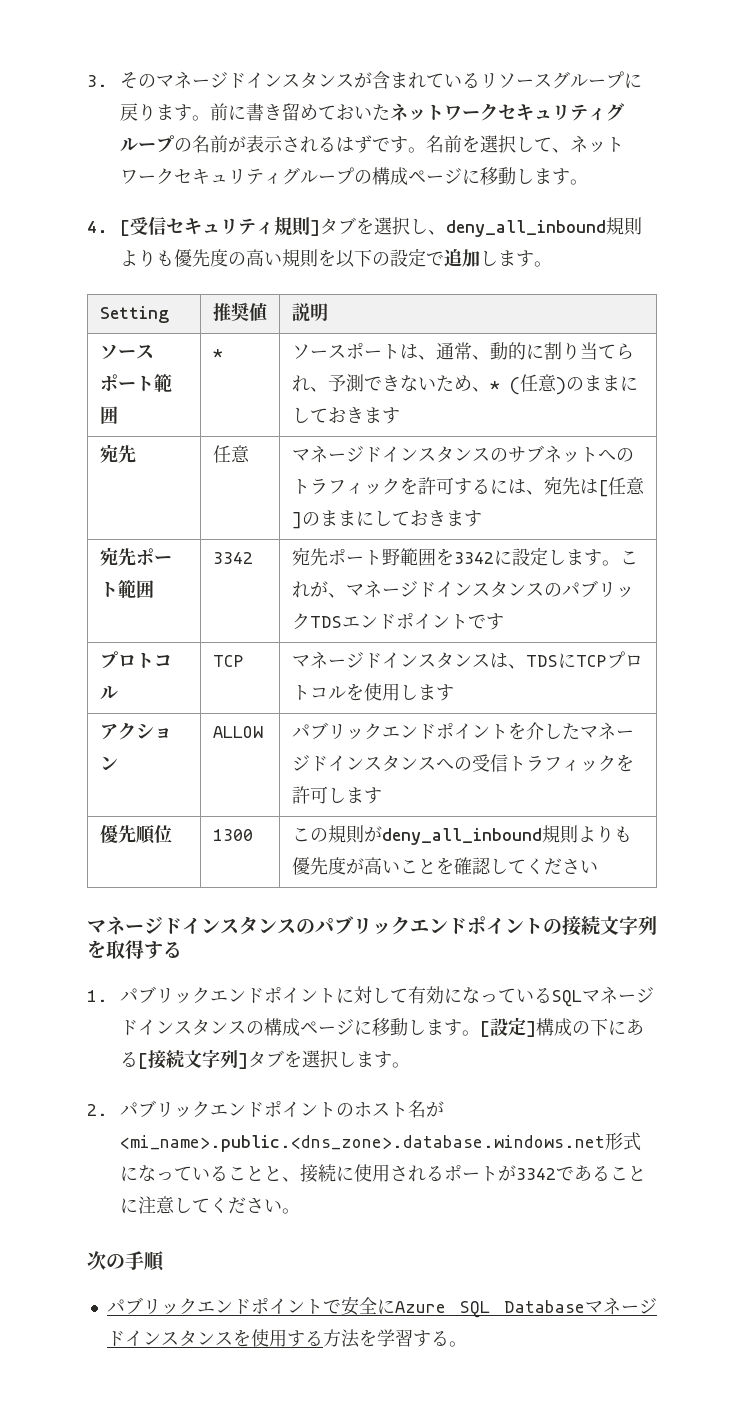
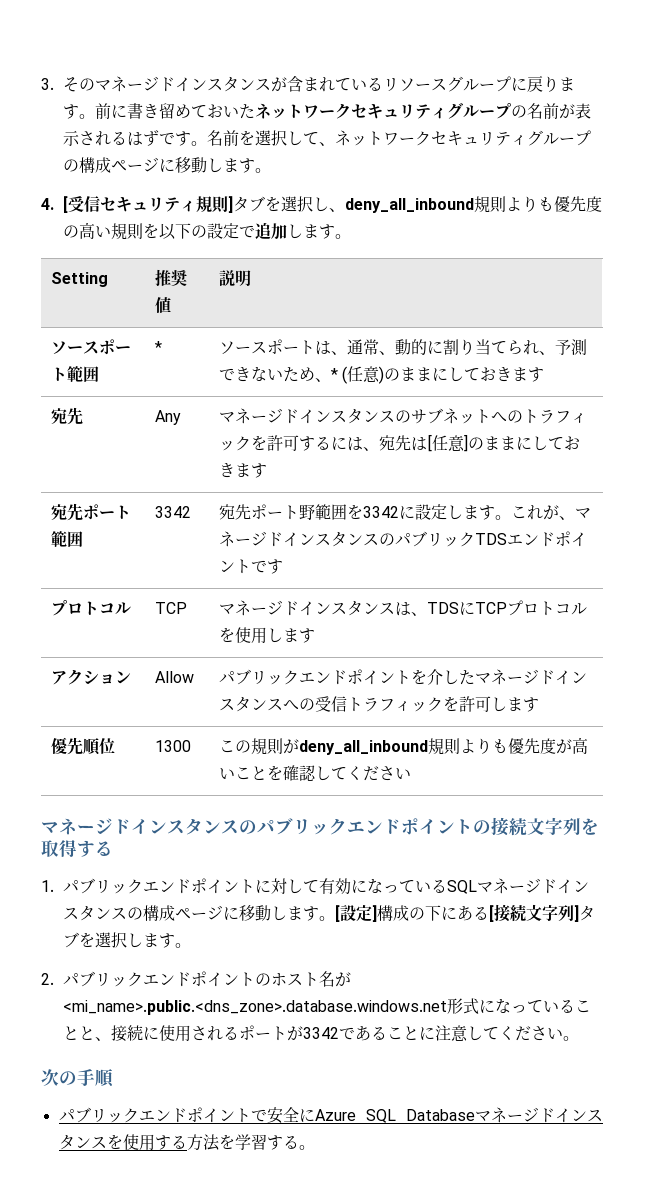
- 宛先 | 任意 | マネージドインスタンスのサブネットへのトラフィックを許可するには、宛先は[任意]のままにしておきます
+ 宛先 | Any | マネージドインスタンスのサブネットへのトラフィックを許可するには、宛先は[任意]のままにしておきます
- アクション | ALLOW | パブリックエンドポイントを介したマネージドインスタンスへの受信トラフィックを許可します
+ アクション | Allow | パブリックエンドポイントを介したマネージドインスタンスへの受信トラフィックを許可します

